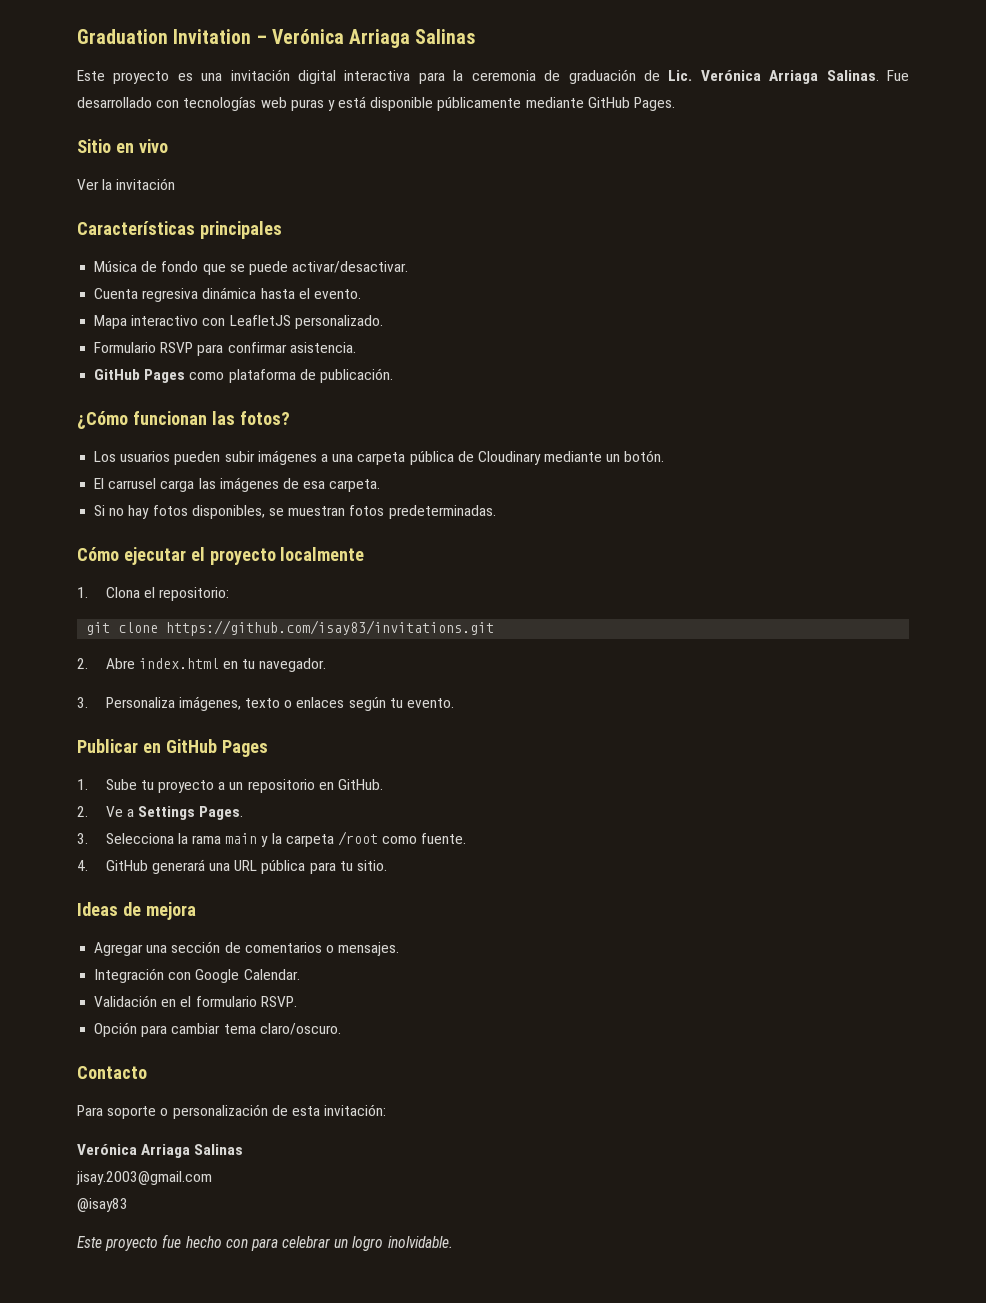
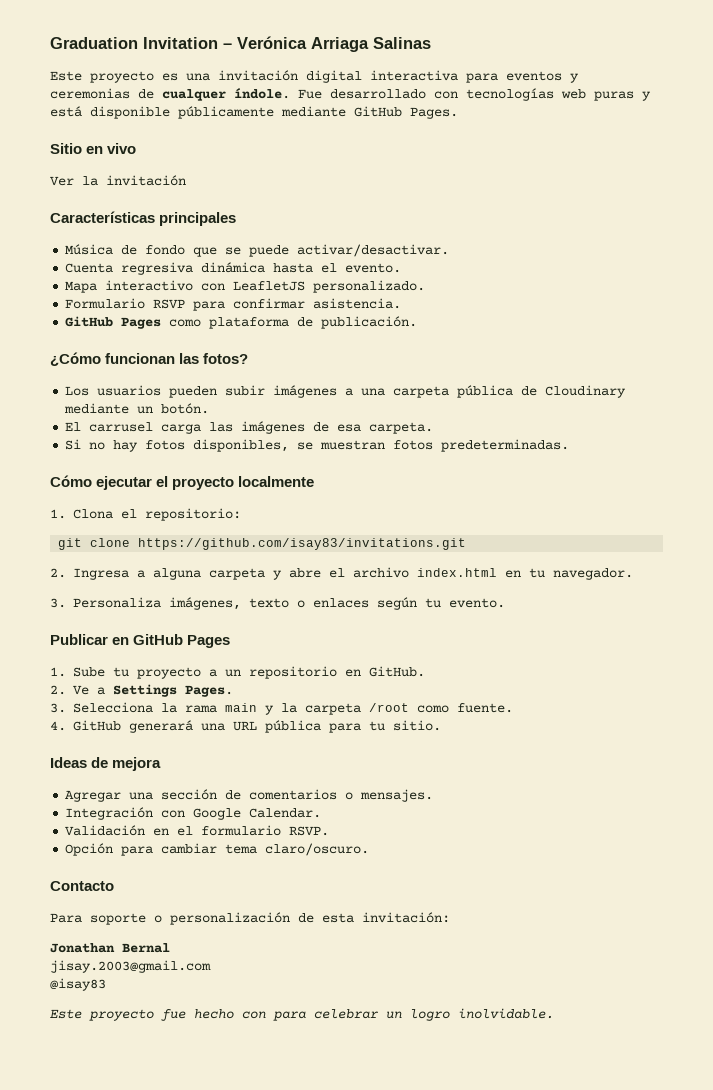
- Este proyecto es una invitación digital interactiva para la ceremonia de graduación de Lic. Verónica Arriaga Salinas.
+ Este proyecto es una invitación digital interactiva para eventos y ceremonias de cualquer índole.
- 2. Abre index.html en tu navegador.
+ 2. Ingresa a alguna carpeta y abre el archivo index.html en tu navegador.
  Para soporte o personalización de esta invitación:
- Verónica Arriaga Salinas
+ Jonathan Bernal

